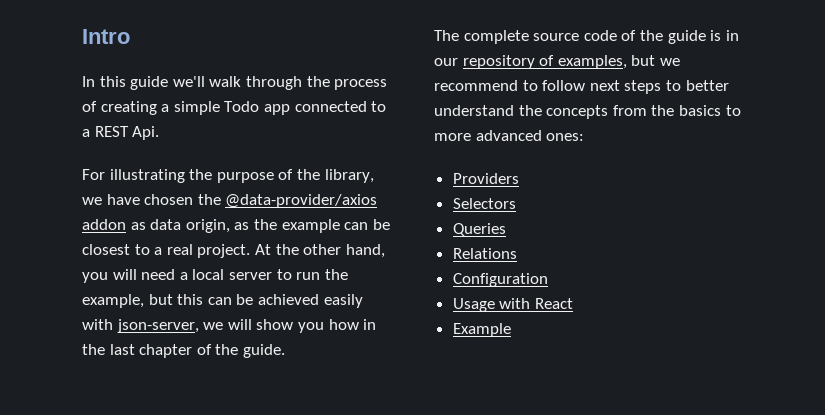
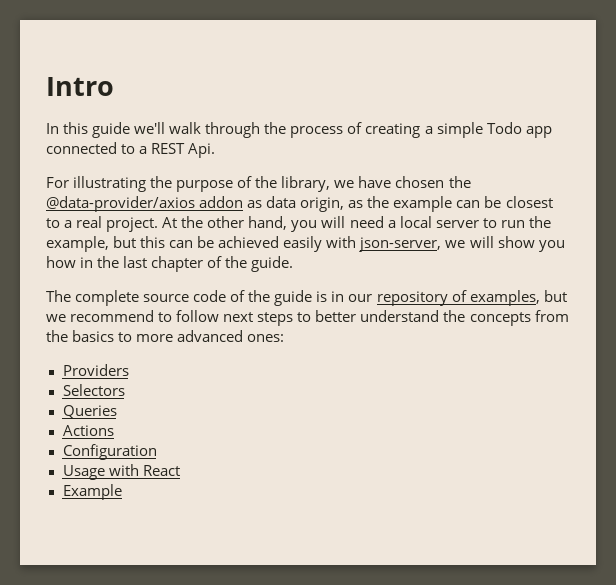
- Relations
+ Actions

